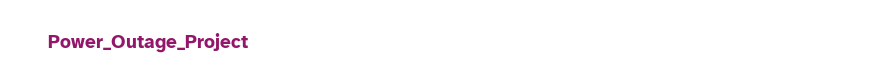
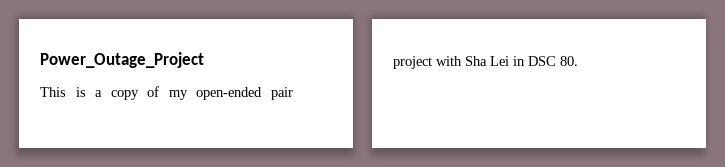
+ This is a copy of my open-ended pair project with Sha Lei in DSC 80.

